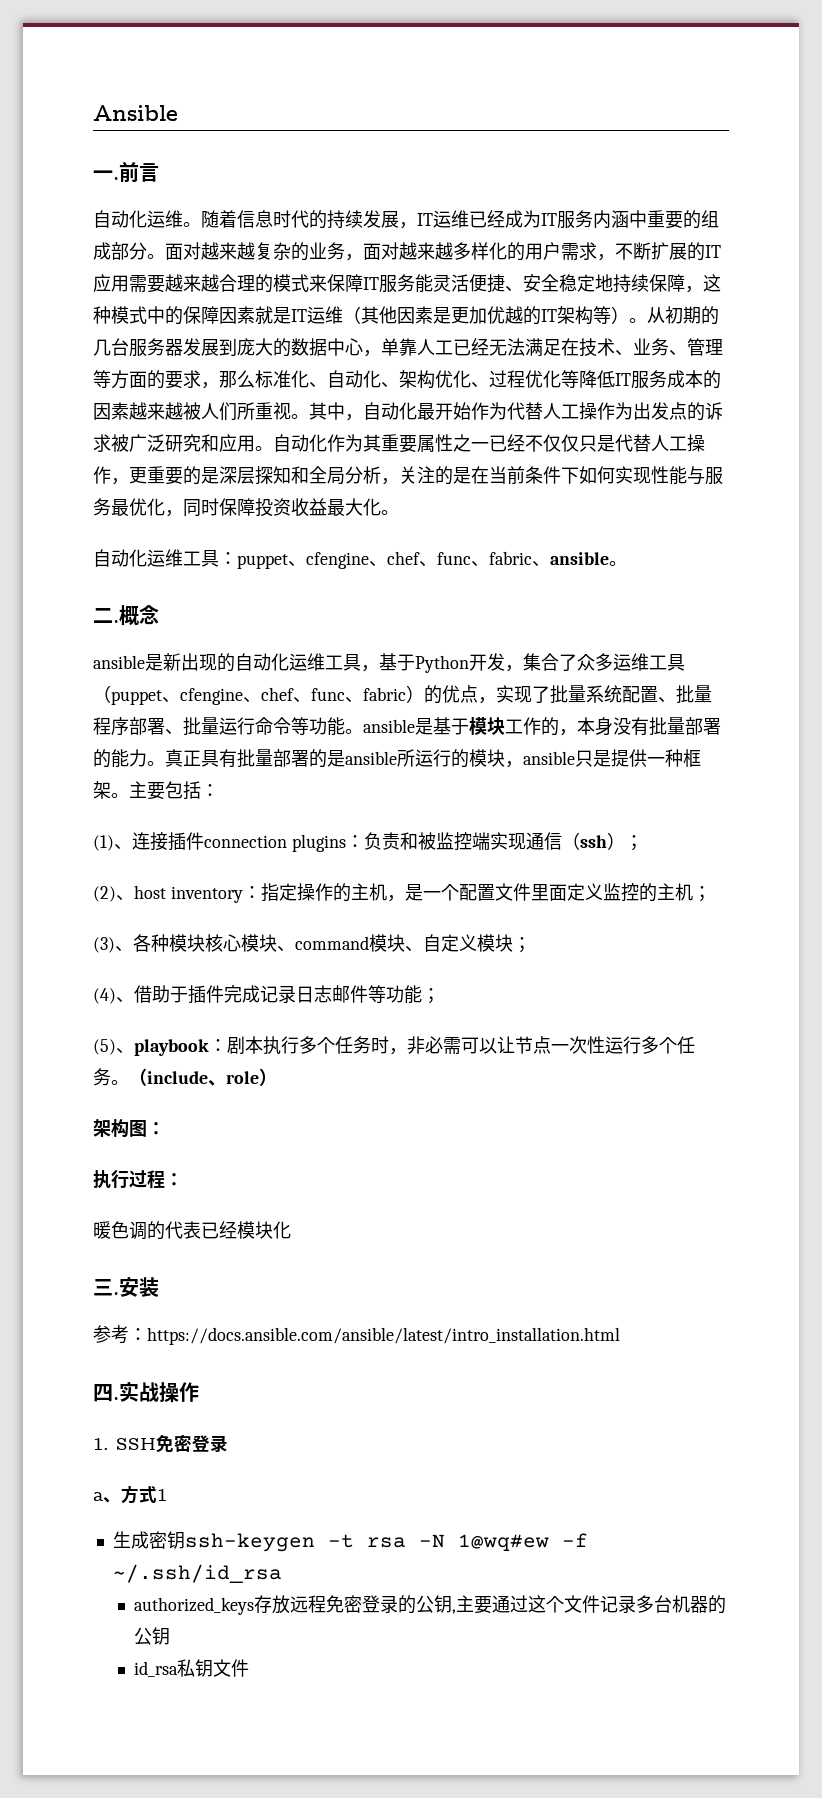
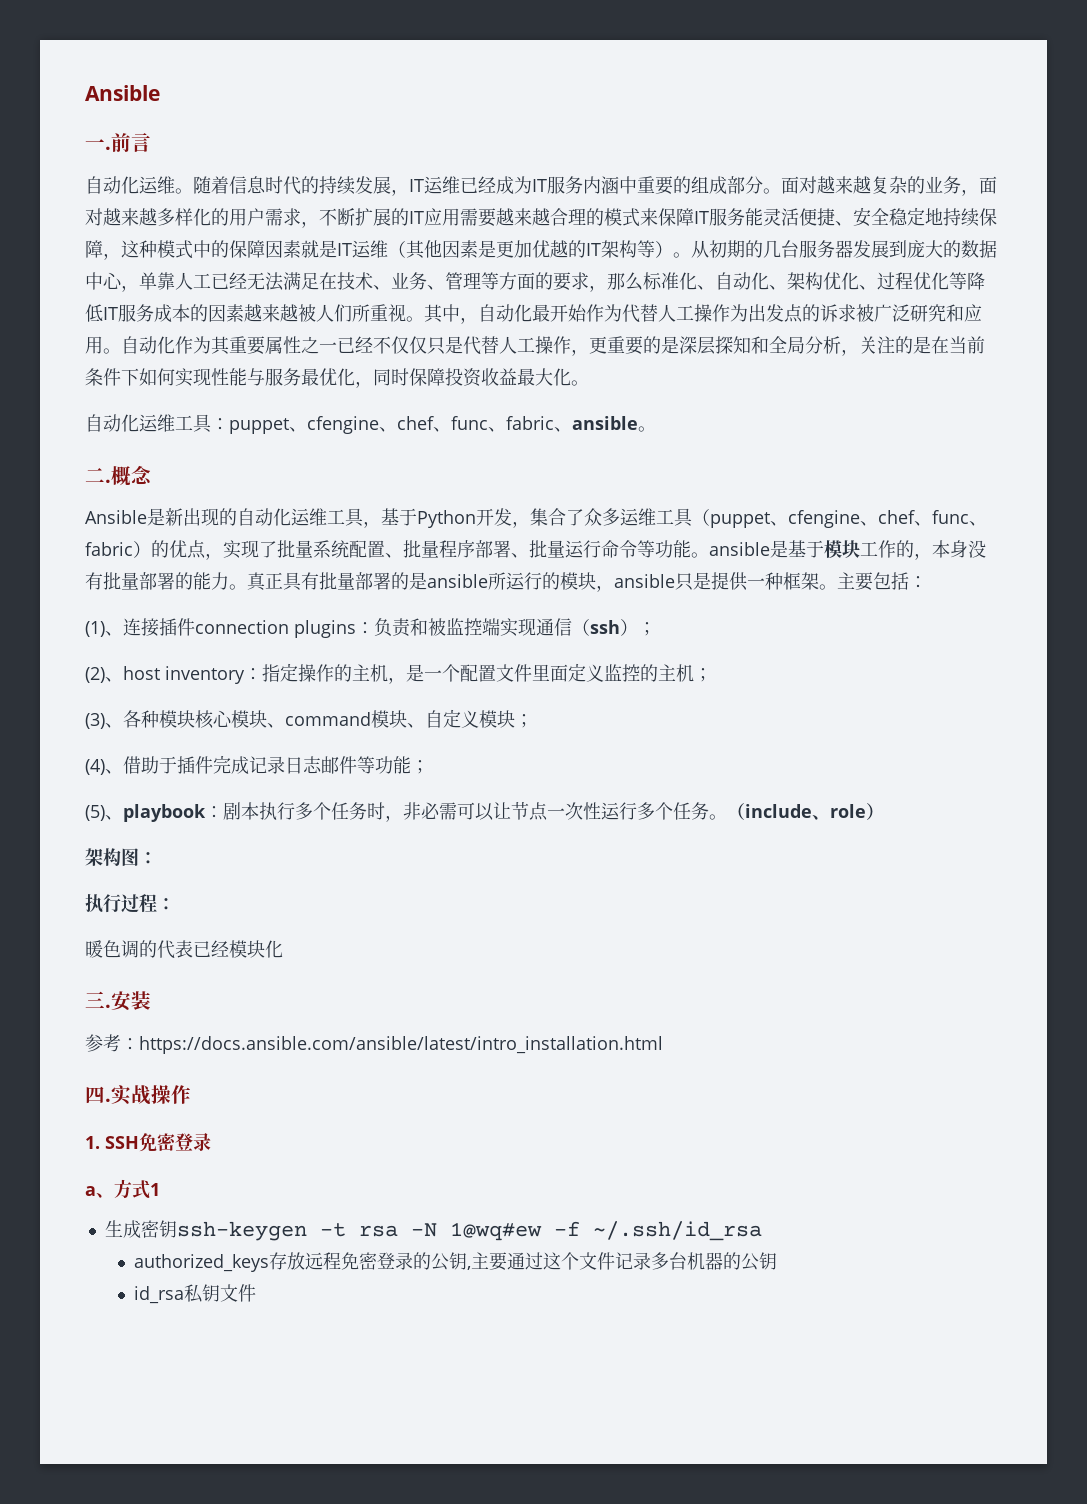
- ansible是新出现的自动化运维工具，基于Python开发，集合了众多运维工具（puppet、cfengine、chef、func、fabric）的优点，实现了批量系统配置、批量程序部署、批量运行命令等功能。ansible是基于模块工作的，本身没有批量部署的能力。
+ Ansible是新出现的自动化运维工具，基于Python开发，集合了众多运维工具（puppet、cfengine、chef、func、fabric）的优点，实现了批量系统配置、批量程序部署、批量运行命令等功能。ansible是基于模块工作的，本身没有批量部署的能力。

